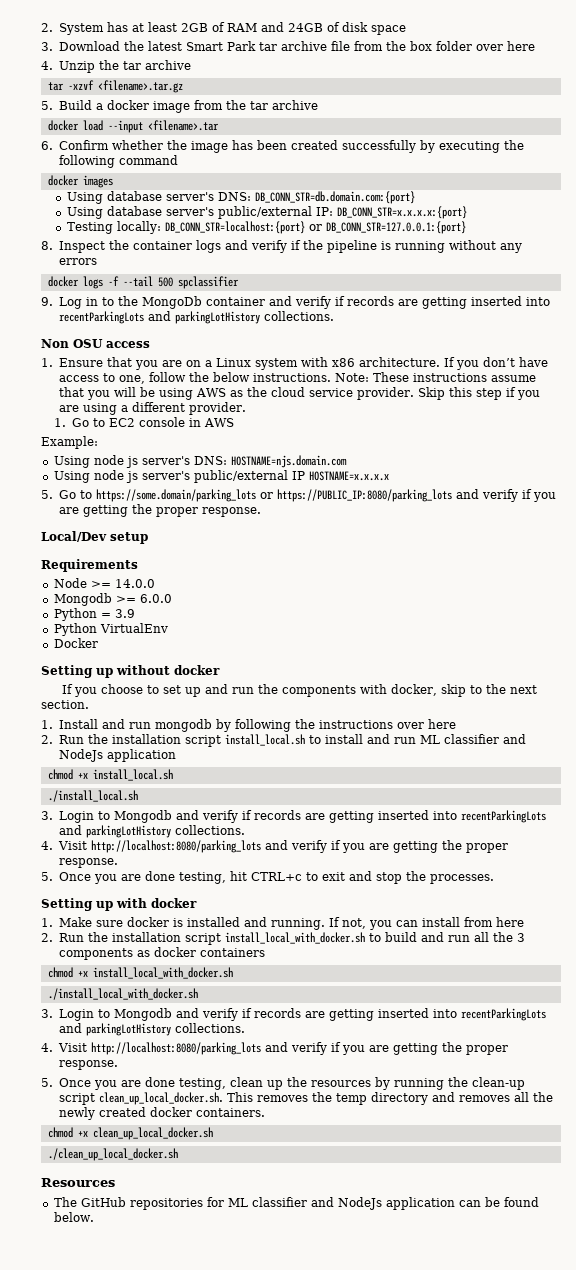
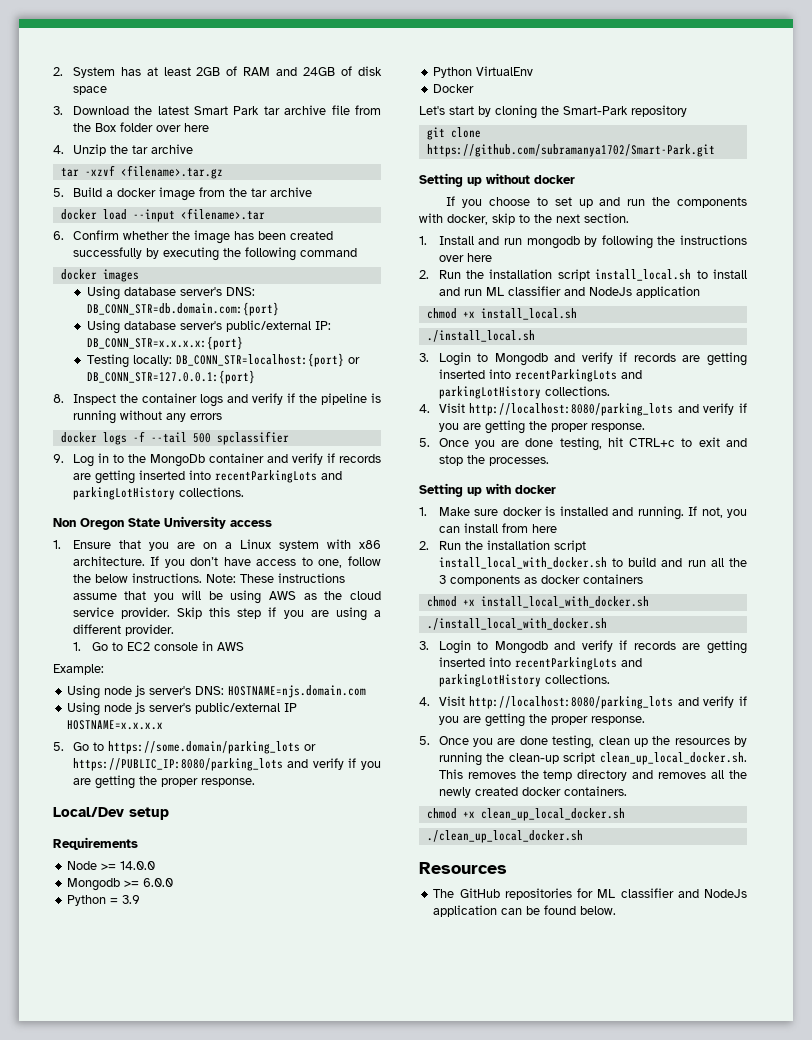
- 3. Download the latest Smart Park tar archive file from the box folder over here
+ 3. Download the latest Smart Park tar archive file from the Box folder over here
- Non OSU access
+ Non Oregon State University access
+ Let's start by cloning the Smart-Park repository
+ git clone https://github.com/subramanya1702/Smart-Park.git

